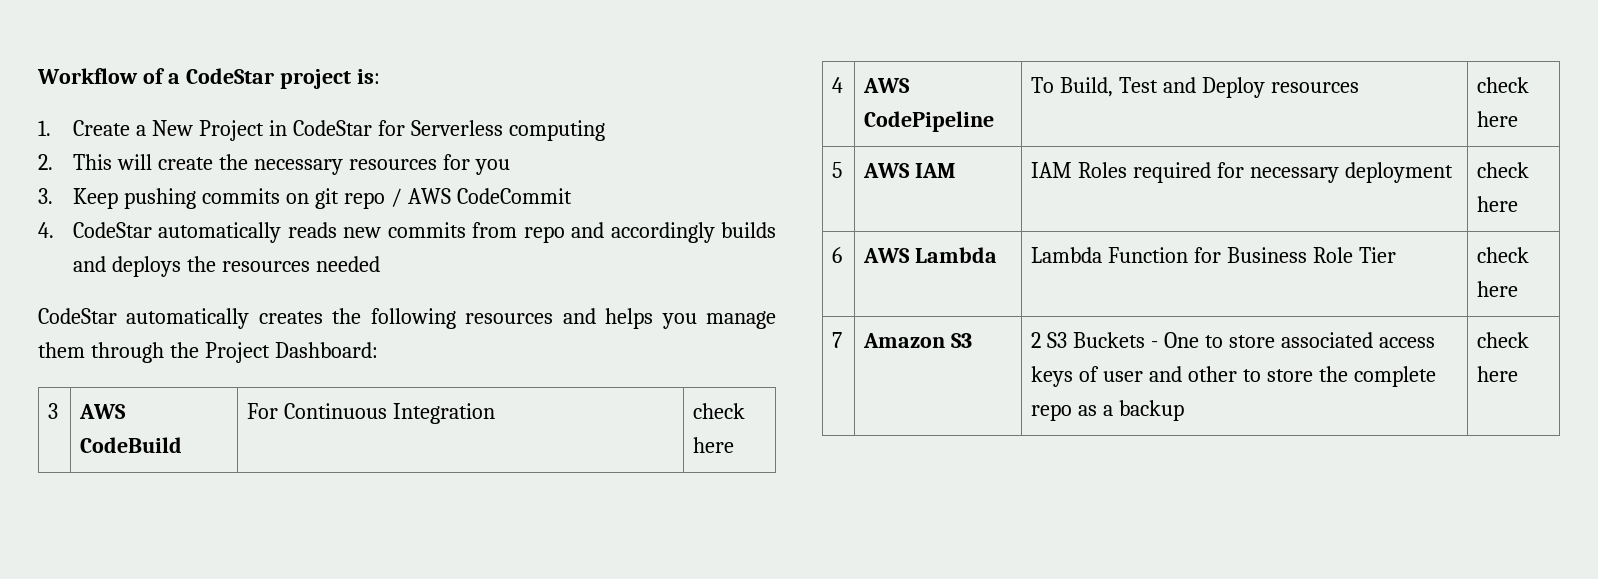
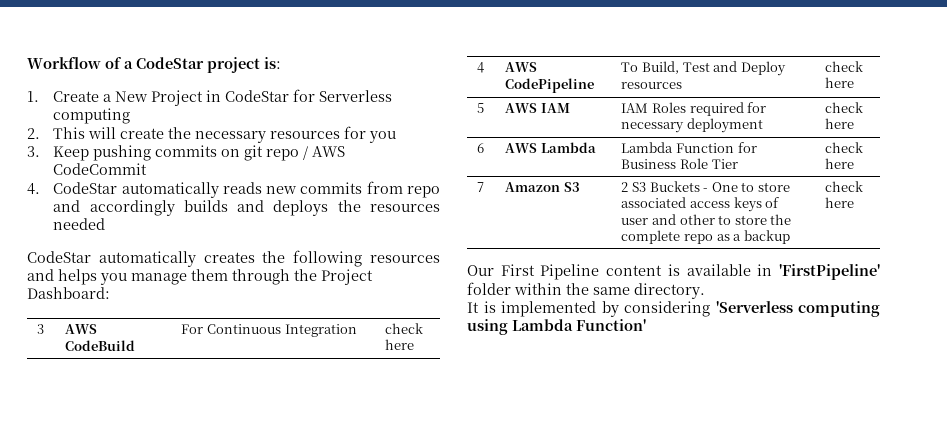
+ Our First Pipeline content is available in 'FirstPipeline' folder within the same directory.
+ It is implemented by considering 'Serverless computing using Lambda Function'

